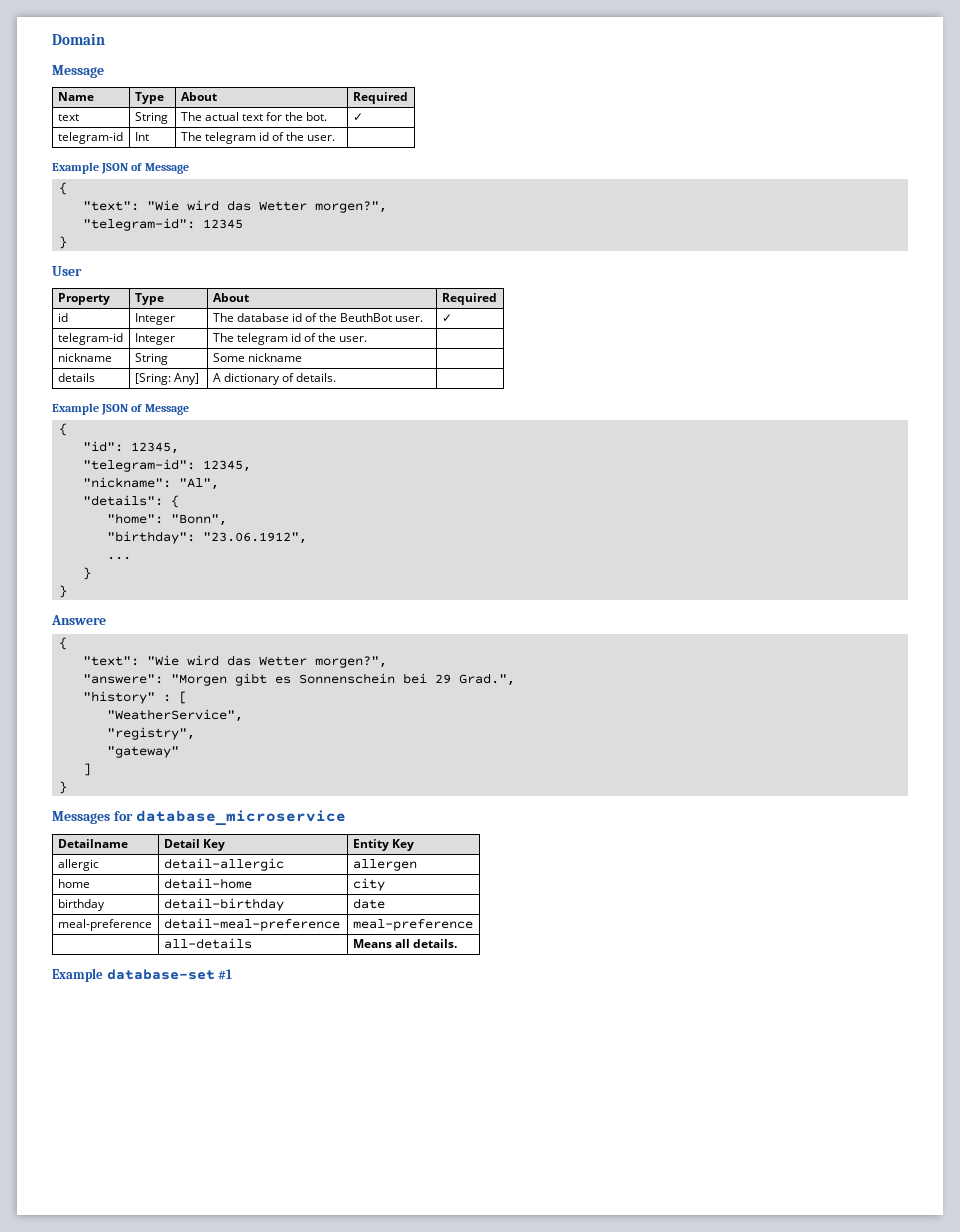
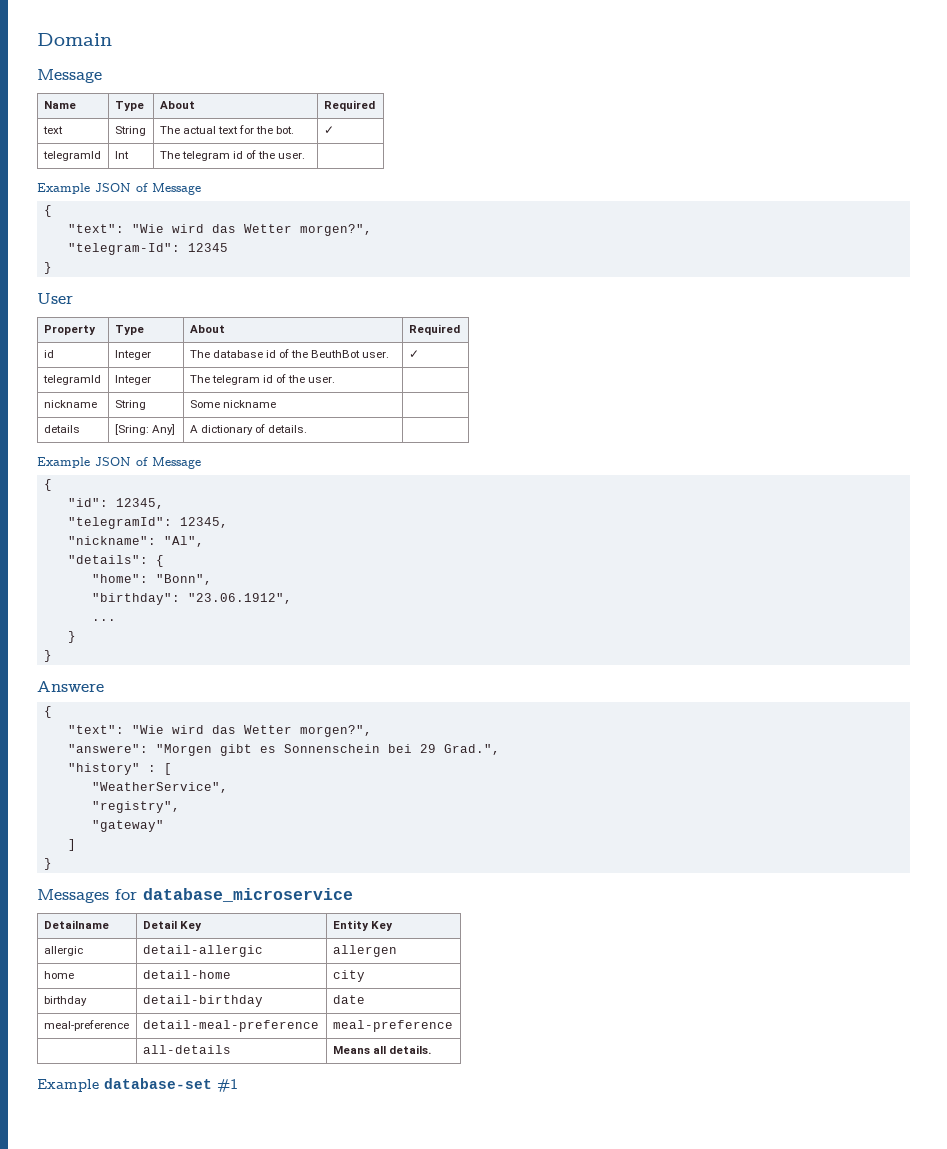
- telegram-id | Int | The telegram id of the user. |
+ telegramId | Int | The telegram id of the user. |
- "telegram-id": 12345
+ "telegram-Id": 12345
- telegram-id | Integer | The telegram id of the user. |
+ telegramId | Integer | The telegram id of the user. |
- "telegram-id": 12345,
+ "telegramId": 12345,

